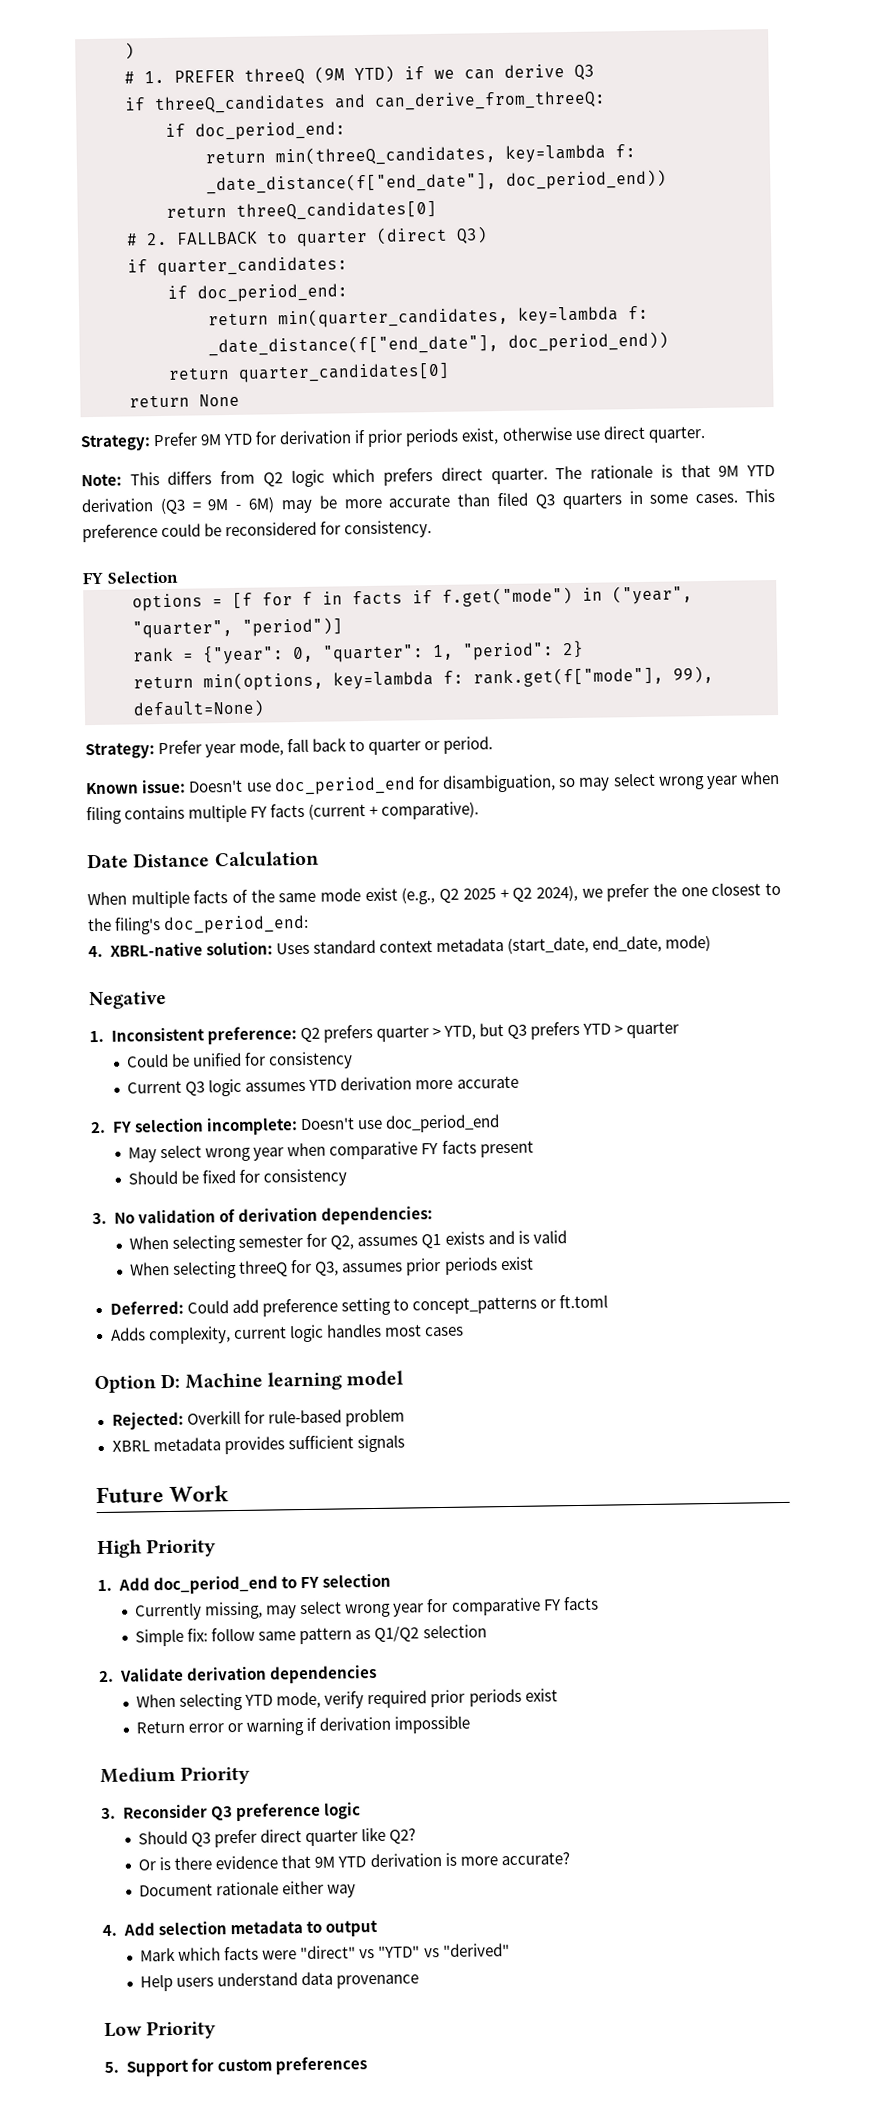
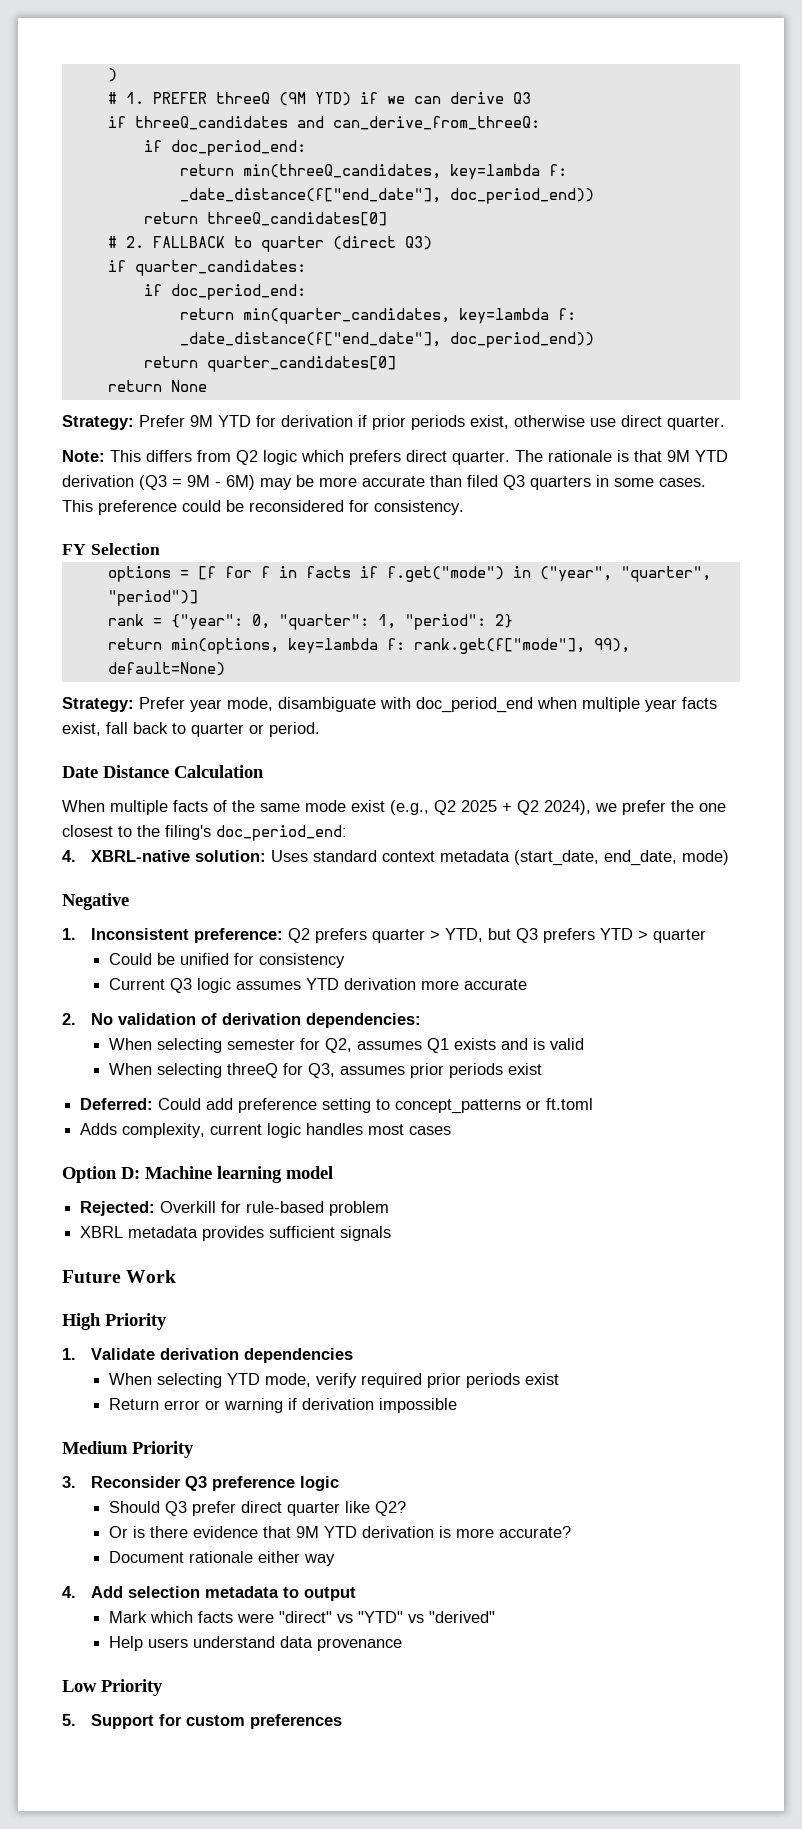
- Strategy: Prefer year mode, fall back to quarter or period.
+ Strategy: Prefer year mode, disambiguate with doc_period_end when multiple year facts exist, fall back to quarter or period.
- Known issue: Doesn't use doc_period_end for disambiguation, so may select wrong year when filing contains multiple FY facts (current + comparative).
- 2. FY selection incomplete: Doesn't use doc_period_end
- May select wrong year when comparative FY facts present
- Should be fixed for consistency
- 3. No validation of derivation dependencies:
+ 2. No validation of derivation dependencies:
- 1. Add doc_period_end to FY selection
- Currently missing, may select wrong year for comparative FY facts
- Simple fix: follow same pattern as Q1/Q2 selection
- 2. Validate derivation dependencies
+ 1. Validate derivation dependencies

